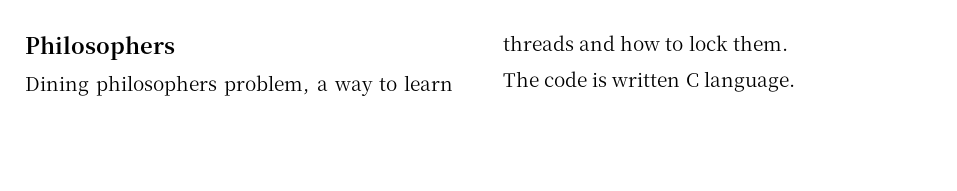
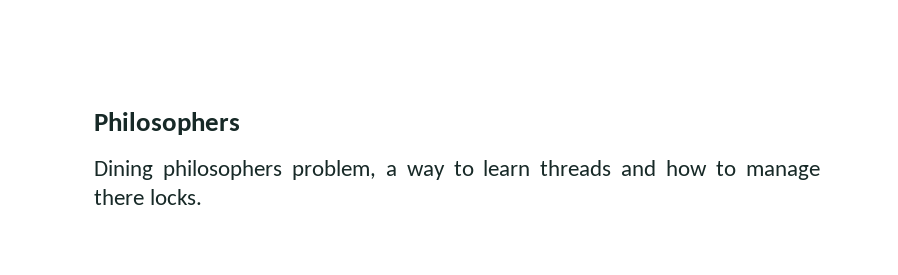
- Dining philosophers problem, a way to learn threads and how to lock them.
- The code is written C language.
+ Dining philosophers problem, a way to learn threads and how to manage there locks.

